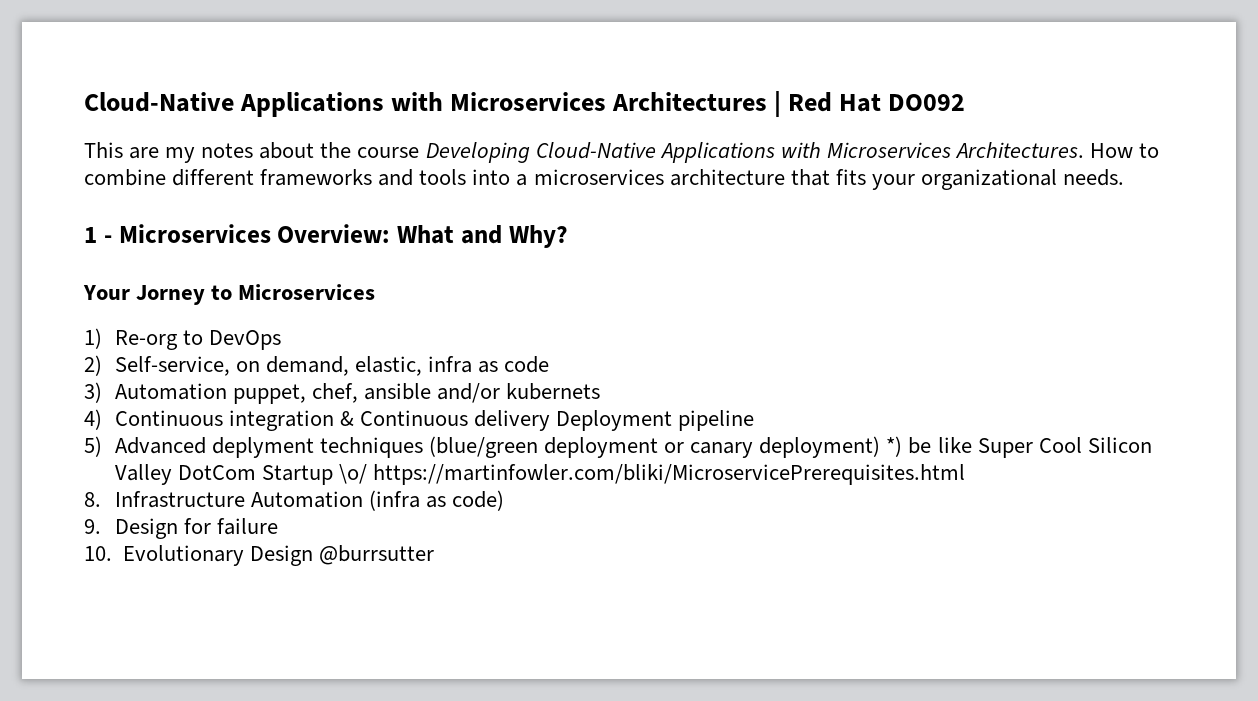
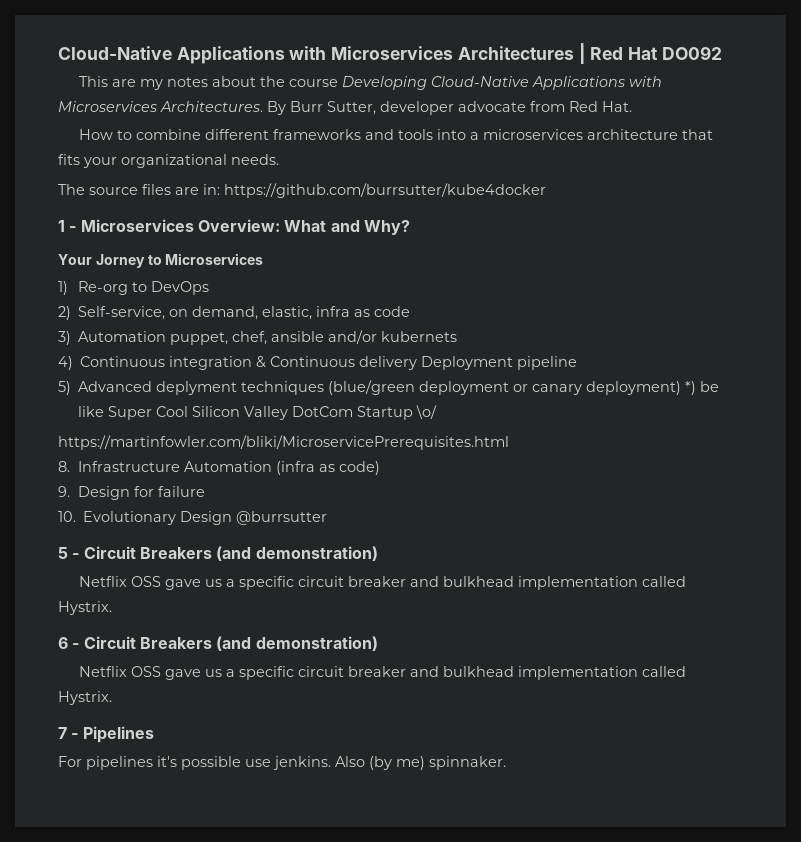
- This are my notes about the course Developing Cloud-Native Applications with Microservices Architectures. How to combine different frameworks and tools into a microservices architecture that fits your organizational needs.
+ This are my notes about the course Developing Cloud-Native Applications with Microservices Architectures. By Burr Sutter, developer advocate from Red Hat.
+ How to combine different frameworks and tools into a microservices architecture that fits your organizational needs.
+ The source files are in: https://github.com/burrsutter/kube4docker
- 5) Advanced deplyment techniques (blue/green deployment or canary deployment) *) be like Super Cool Silicon Valley DotCom Startup \o/ https://martinfowler.com/bliki/MicroservicePrerequisites.html
+ 5) Advanced deplyment techniques (blue/green deployment or canary deployment) *) be like Super Cool Silicon Valley DotCom Startup \o/
+ https://martinfowler.com/bliki/MicroservicePrerequisites.html
+ 5 - Circuit Breakers (and demonstration)
+ Netflix OSS gave us a specific circuit breaker and bulkhead implementation called Hystrix.
+ 6 - Circuit Breakers (and demonstration)
+ Netflix OSS gave us a specific circuit breaker and bulkhead implementation called Hystrix.
+ 7 - Pipelines
+ For pipelines it's possible use jenkins. Also (by me) spinnaker.

